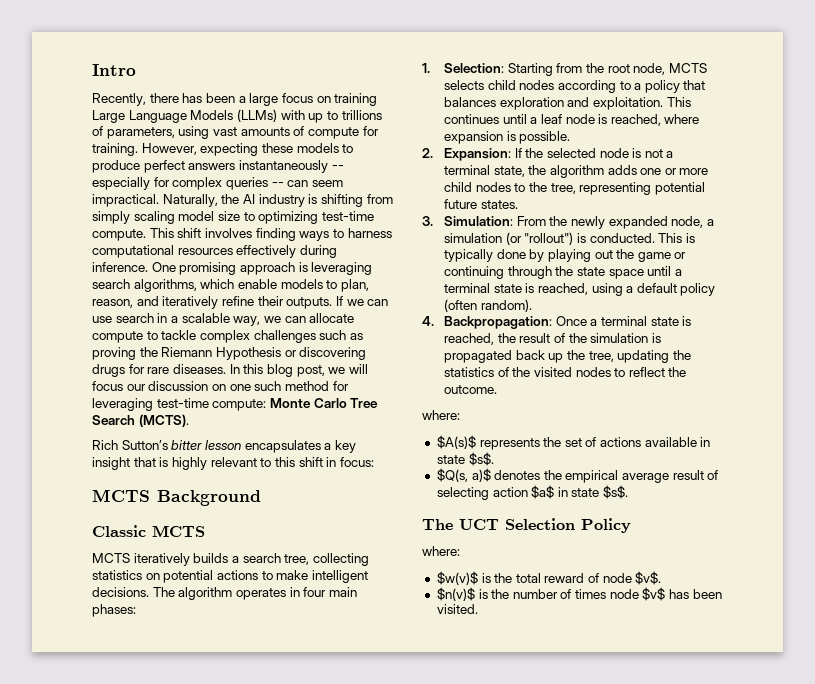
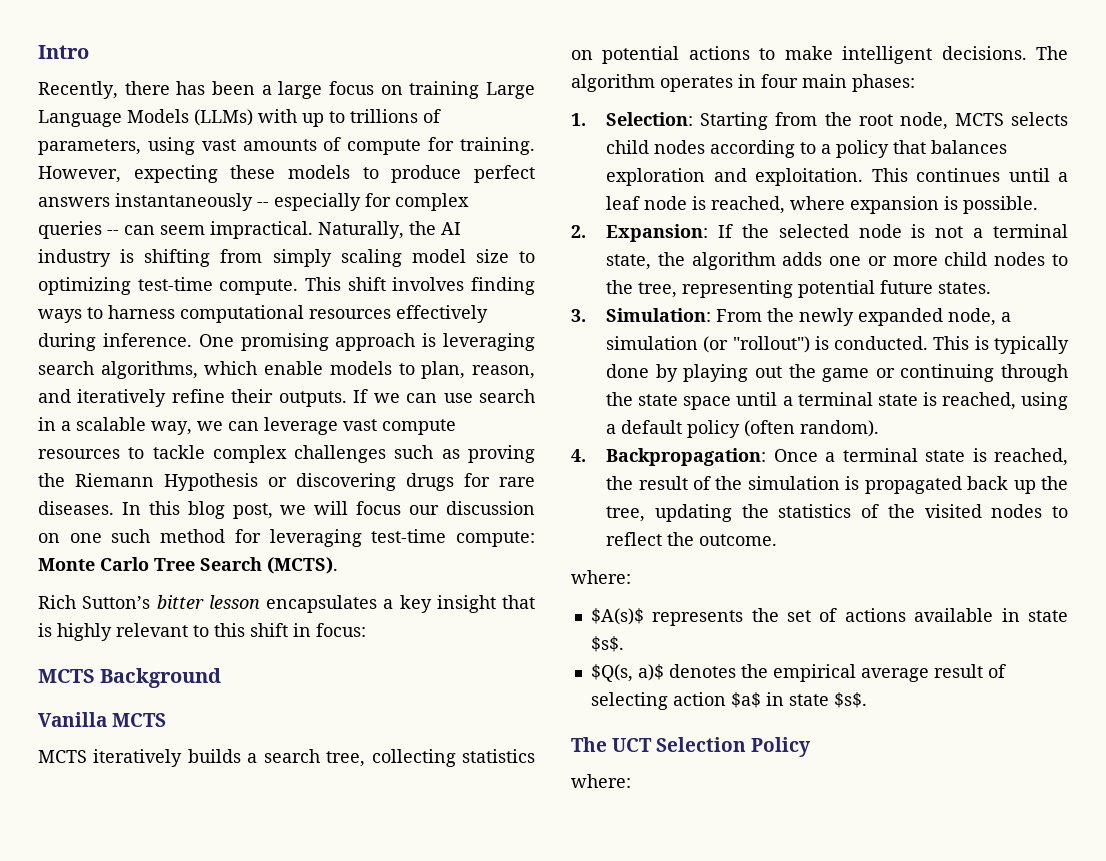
- If we can use search in a scalable way, we can allocate compute to tackle complex challenges such as proving the Riemann Hypothesis or discovering drugs for rare diseases.
+ If we can use search in a scalable way, we can leverage vast compute resources to tackle complex challenges such as proving the Riemann Hypothesis or discovering drugs for rare diseases.
- Classic MCTS
+ Vanilla MCTS
- $w(v)$ is the total reward of node $v$.
- $n(v)$ is the number of times node $v$ has been visited.

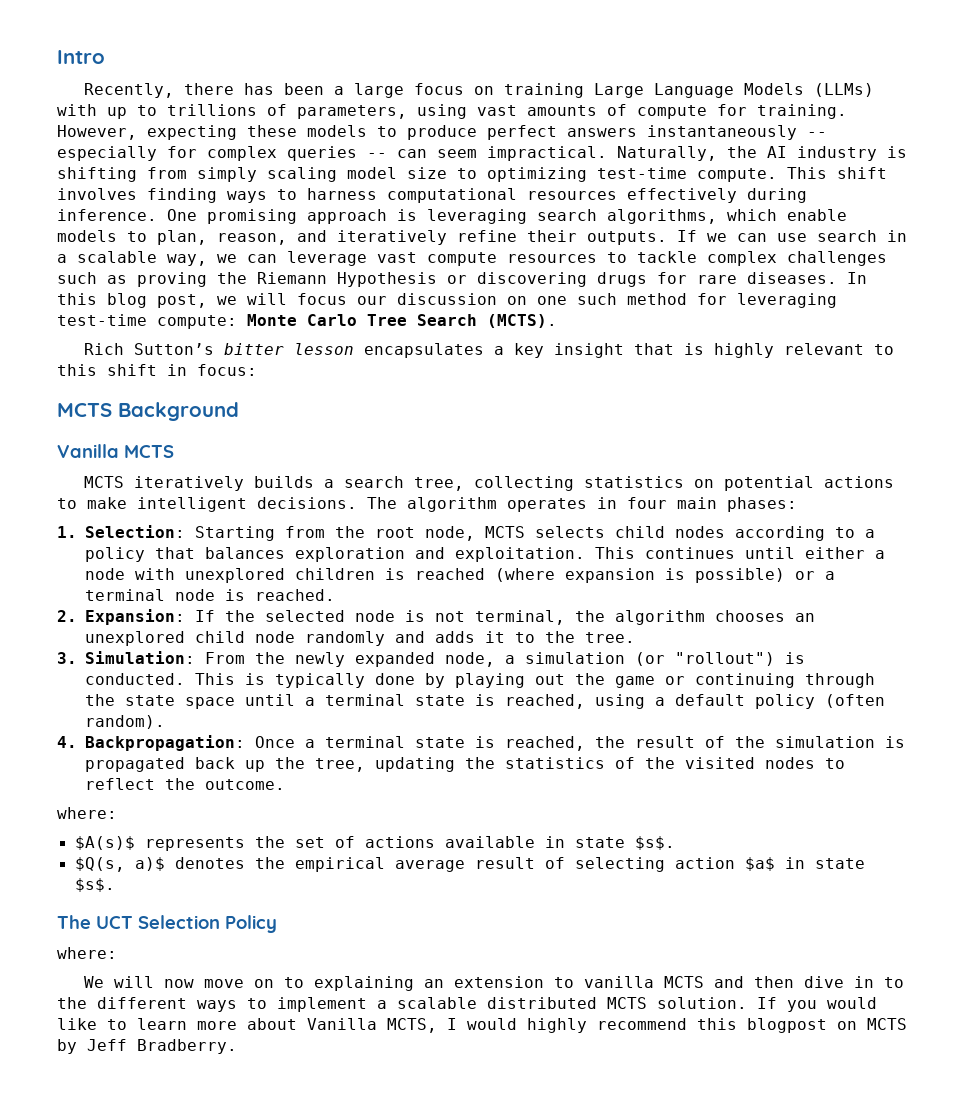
- This continues until a leaf node is reached, where expansion is possible.
+ This continues until either a node with unexplored children is reached (where expansion is possible) or a terminal node is reached.
- 2. Expansion: If the selected node is not a terminal state, the algorithm adds one or more child nodes to the tree, representing potential future states.
+ 2. Expansion: If the selected node is not terminal, the algorithm chooses an unexplored child node randomly and adds it to the tree.
+ We will now move on to explaining an extension to vanilla MCTS and then dive in to the different ways to implement a scalable distributed MCTS solution. If you would like to learn more about Vanilla MCTS, I would highly recommend this blogpost on MCTS by Jeff Bradberry.

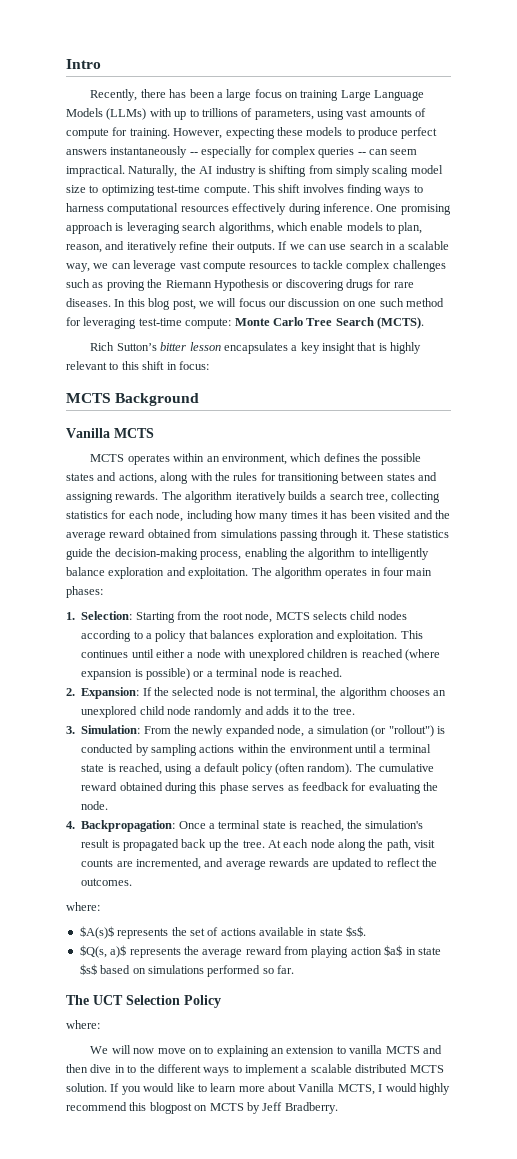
- MCTS iteratively builds a search tree, collecting statistics on potential actions to make intelligent decisions.
+ MCTS operates within an environment, which defines the possible states and actions, along with the rules for transitioning between states and assigning rewards. The algorithm iteratively builds a search tree, collecting statistics for each node, including how many times it has been visited and the average reward obtained from simulations passing through it. These statistics guide the decision-making process, enabling the algorithm to intelligently balance exploration and exploitation.
- 3. Simulation: From the newly expanded node, a simulation (or "rollout") is conducted. This is typically done by playing out the game or continuing through the state space until a terminal state is reached, using a default policy (often random).
+ 3. Simulation: From the newly expanded node, a simulation (or "rollout") is conducted by sampling actions within the environment until a terminal state is reached, using a default policy (often random). The cumulative reward obtained during this phase serves as feedback for evaluating the node.
- 4. Backpropagation: Once a terminal state is reached, the result of the simulation is propagated back up the tree, updating the statistics of the visited nodes to reflect the outcome.
+ 4. Backpropagation: Once a terminal state is reached, the simulation's result is propagated back up the tree. At each node along the path, visit counts are incremented, and average rewards are updated to reflect the outcomes.
- $Q(s, a)$ denotes the empirical average result of selecting action $a$ in state $s$.
+ $Q(s, a)$ represents the average reward from playing action $a$ in state $s$ based on simulations performed so far.

